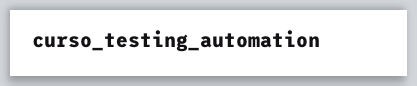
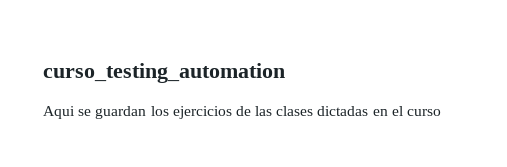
+ Aqui se guardan los ejercicios de las clases dictadas en el curso

